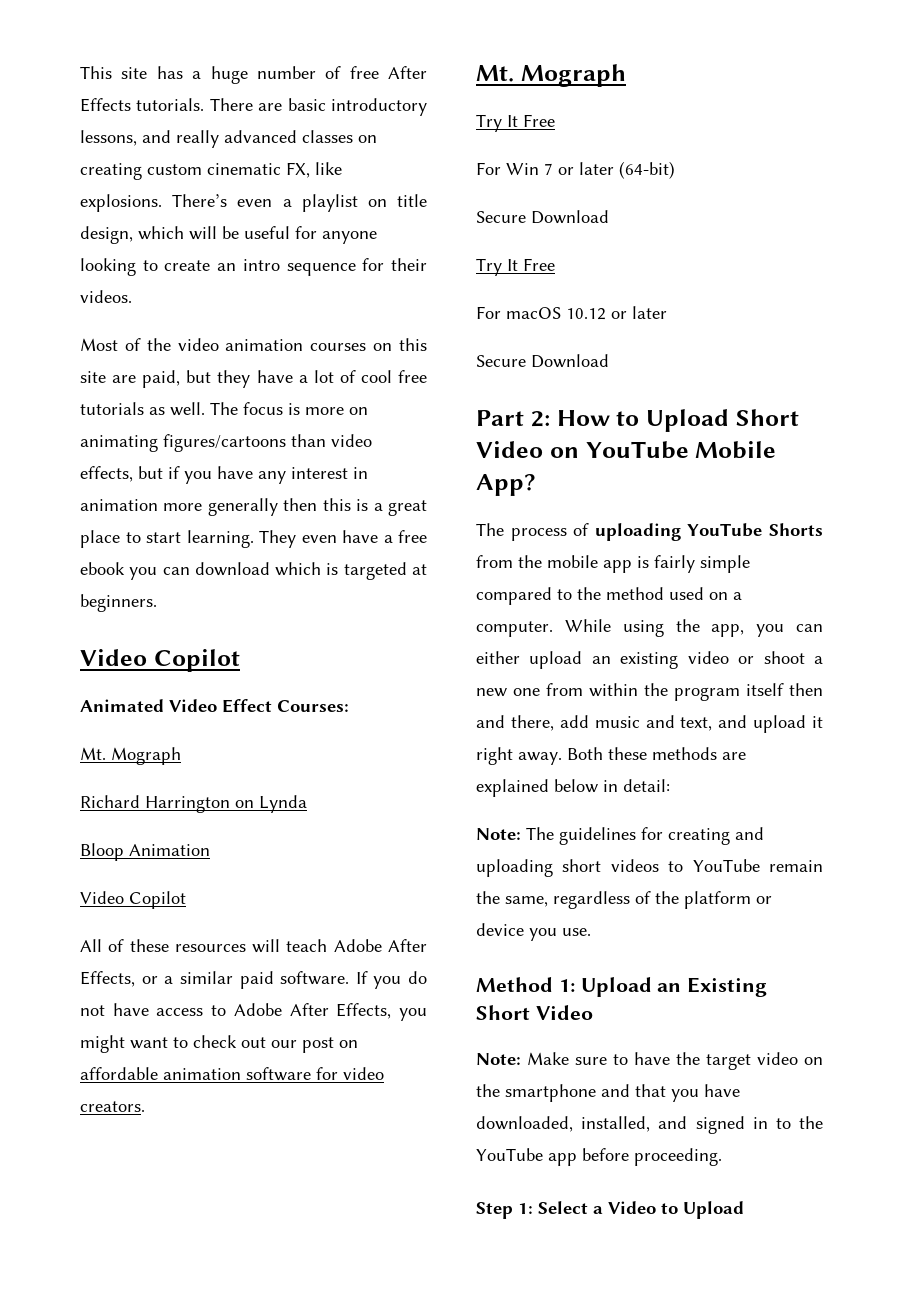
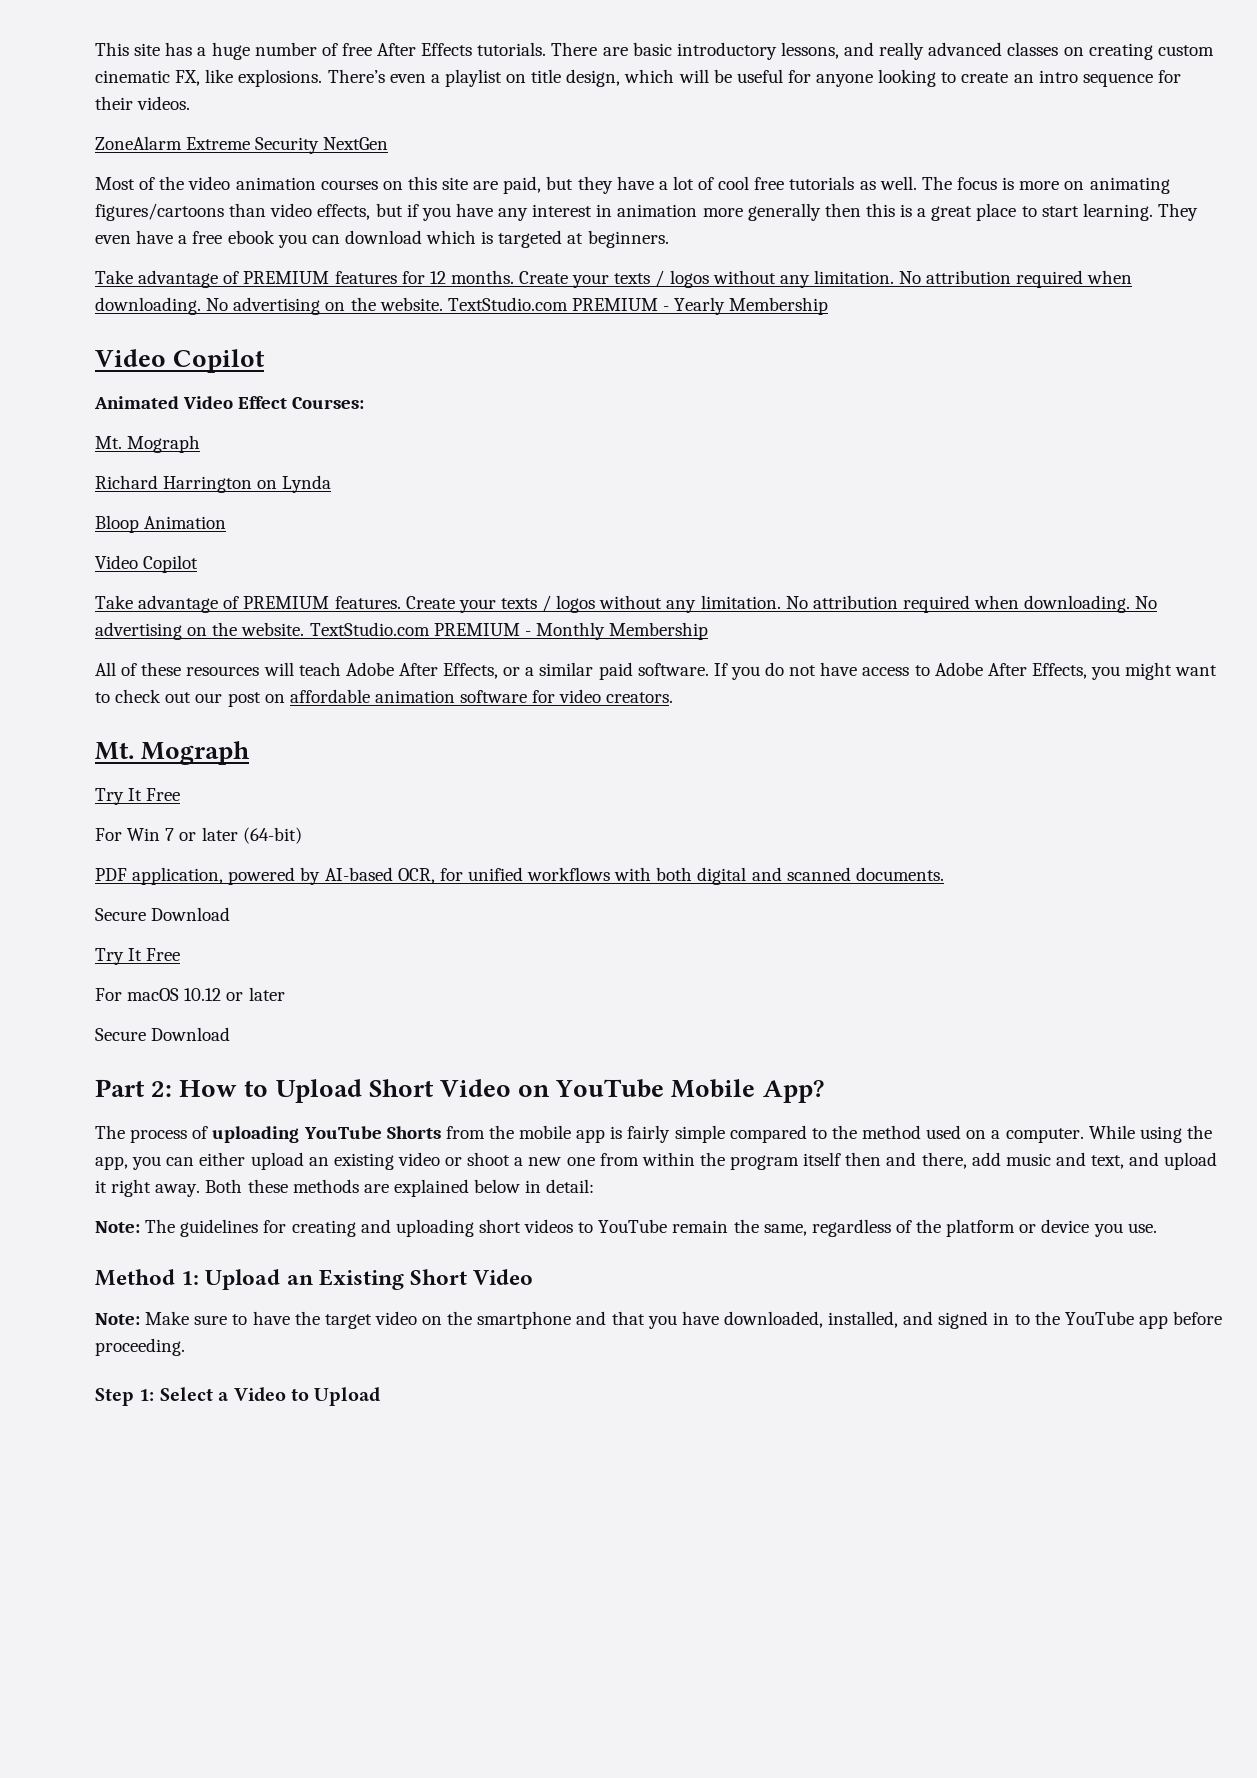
+ ZoneAlarm Extreme Security NextGen
+ Take advantage of PREMIUM features for 12 months. Create your texts / logos without any limitation. No attribution required when downloading. No advertising on the website. TextStudio.com PREMIUM - Yearly Membership
+ Take advantage of PREMIUM features. Create your texts / logos without any limitation. No attribution required when downloading. No advertising on the website. TextStudio.com PREMIUM - Monthly Membership
+ PDF application, powered by AI-based OCR, for unified workflows with both digital and scanned documents.

